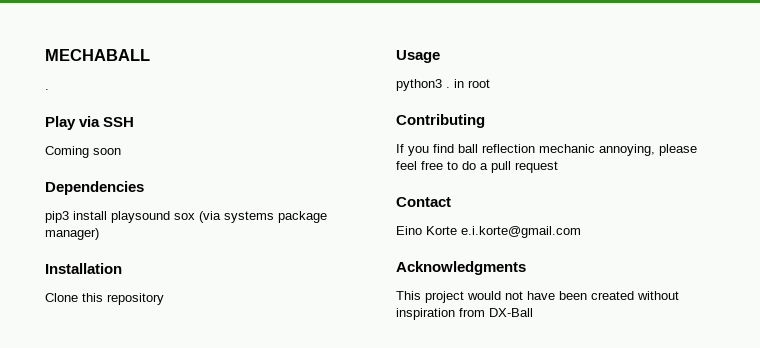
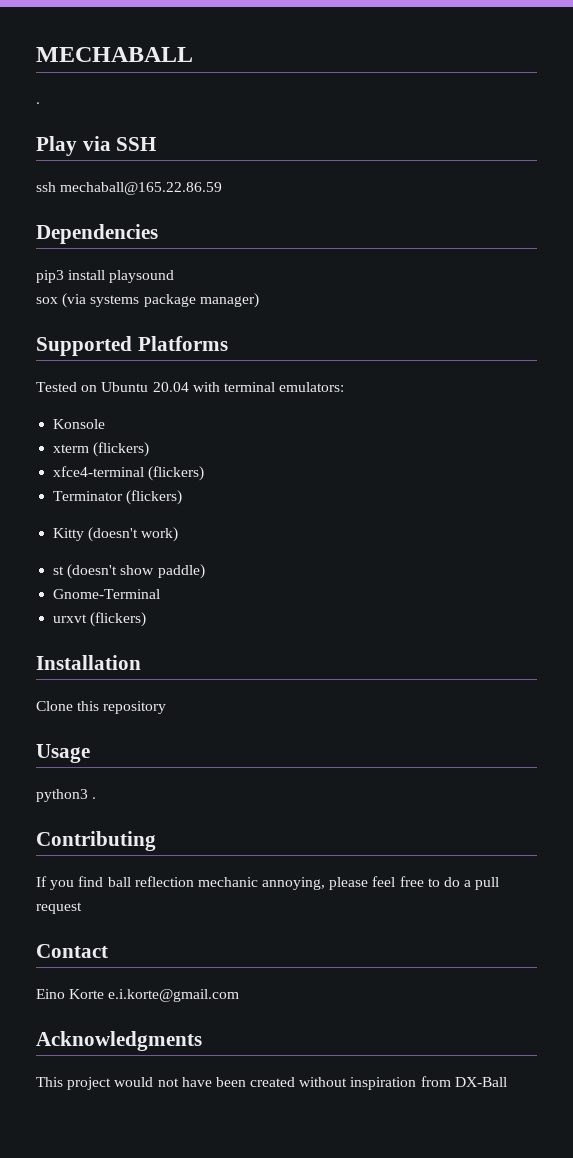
- Coming soon
+ ssh mechaball@165.22.86.59
- pip3 install playsound sox (via systems package manager)
+ pip3 install playsound
+ sox (via systems package manager)
+ Supported Platforms
+ Tested on Ubuntu 20.04 with terminal emulators:
+ Konsole
+ xterm (flickers)
+ xfce4-terminal (flickers)
+ Terminator (flickers)
+ Kitty (doesn't work)
+ st (doesn't show paddle)
+ Gnome-Terminal
+ urxvt (flickers)
- python3 . in root
+ python3 .

